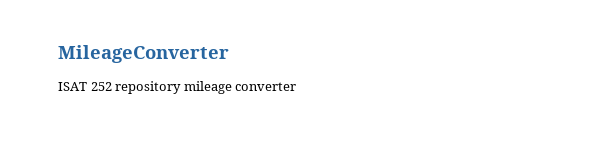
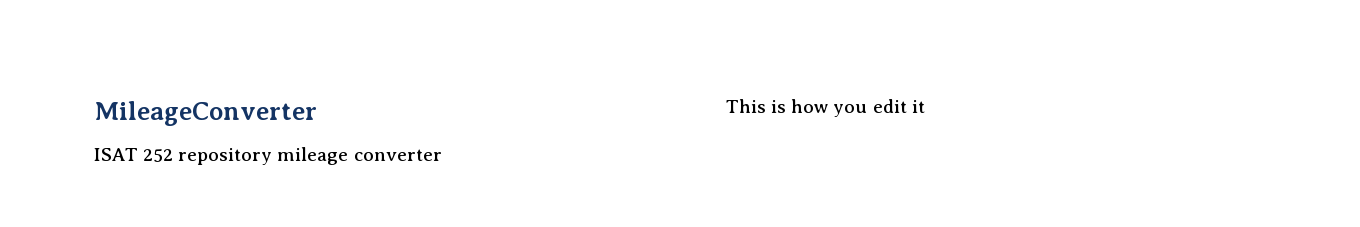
+ This is how you edit it

